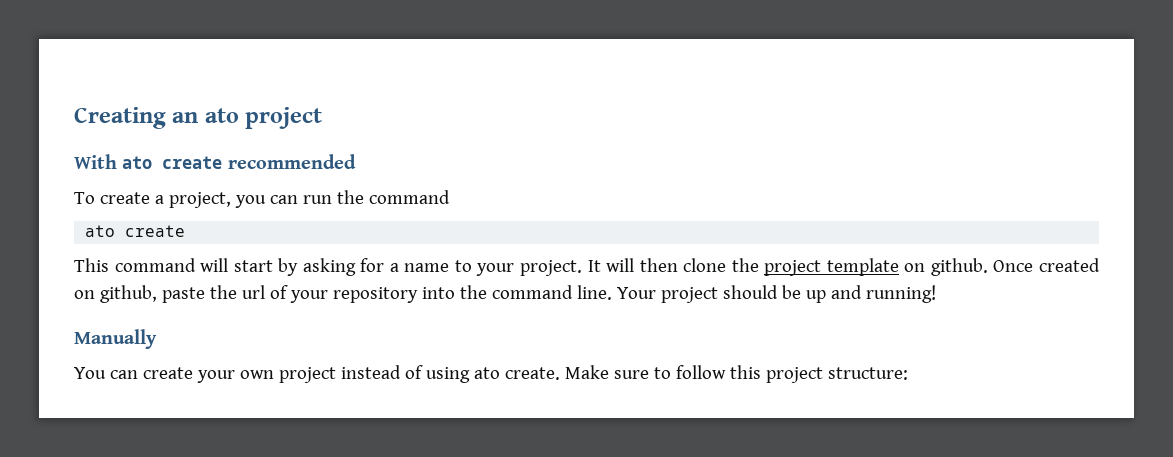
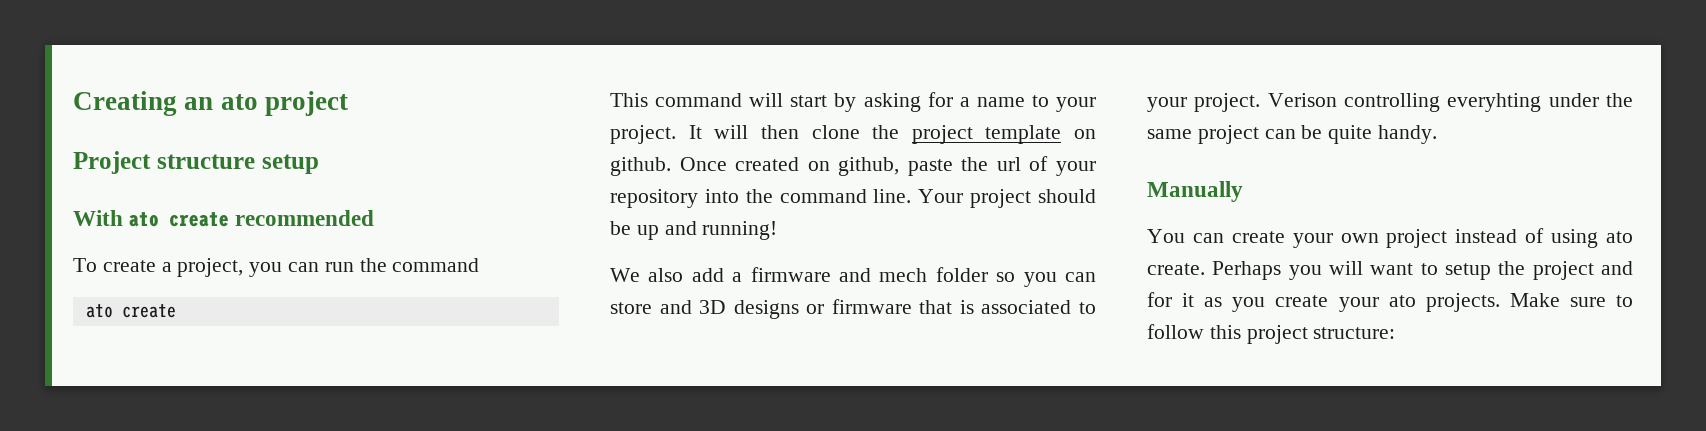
+ Project structure setup
+ We also add a firmware and mech folder so you can store and 3D designs or firmware that is associated to your project. Verison controlling everyhting under the same project can be quite handy.
+ Perhaps you will want to setup the project and for it as you create your ato projects.

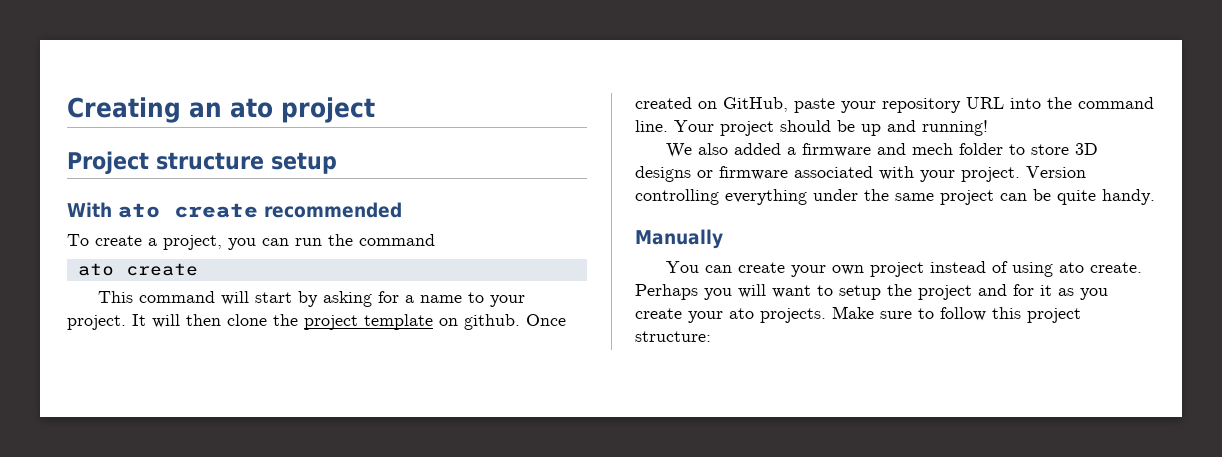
- Once created on github, paste the url of your repository into the command line.
+ Once created on GitHub, paste your repository URL into the command line.
- We also add a firmware and mech folder so you can store and 3D designs or firmware that is associated to your project. Verison controlling everyhting under the same project can be quite handy.
+ We also added a firmware and mech folder to store 3D designs or firmware associated with your project. Version controlling everything under the same project can be quite handy.

